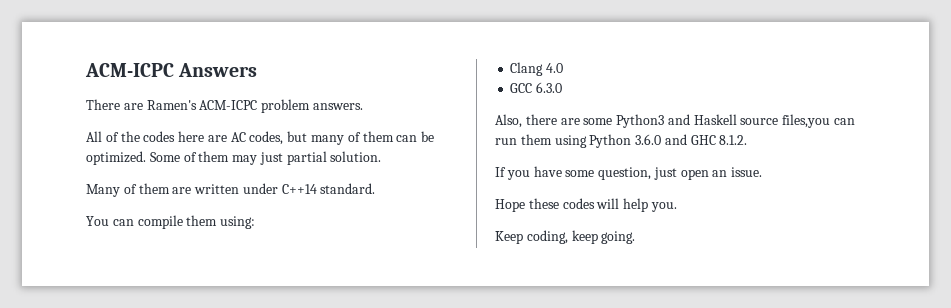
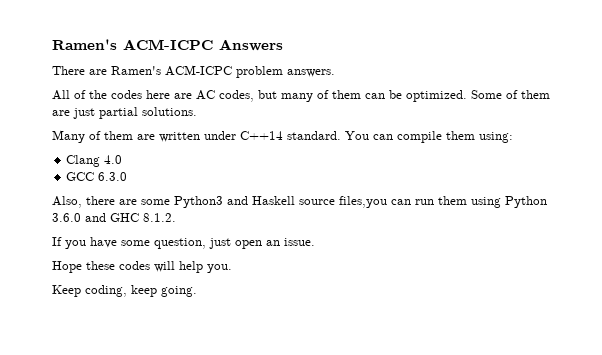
- ACM-ICPC Answers
+ Ramen's ACM-ICPC Answers
- Some of them may just partial solution.
+ Some of them are just partial solutions.
- Many of them are written under C++14 standard.
- You can compile them using:
+ Many of them are written under C++14 standard. You can compile them using:

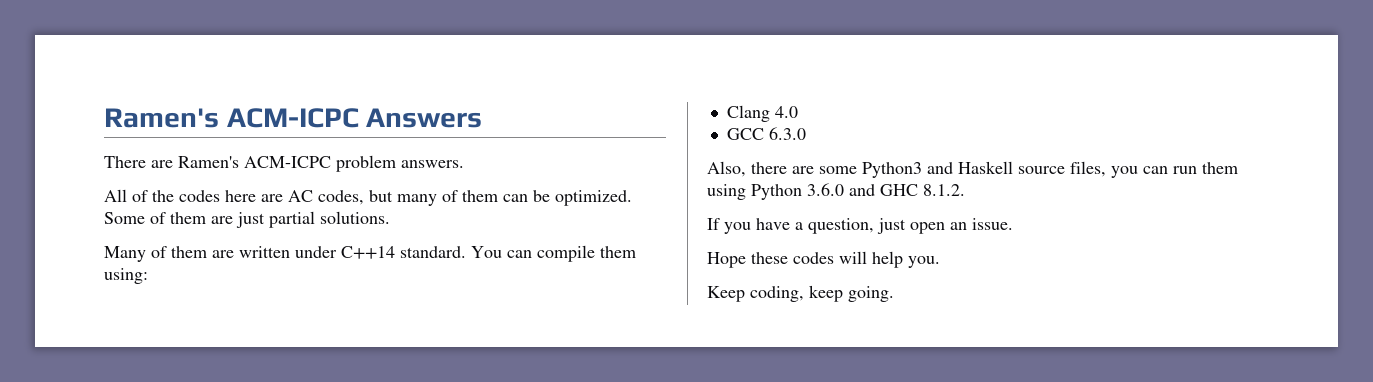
- Also, there are some Python3 and Haskell source files,you can run them using Python 3.6.0 and GHC 8.1.2.
+ Also, there are some Python3 and Haskell source files, you can run them using Python 3.6.0 and GHC 8.1.2.
- If you have some question, just open an issue.
+ If you have a question, just open an issue.

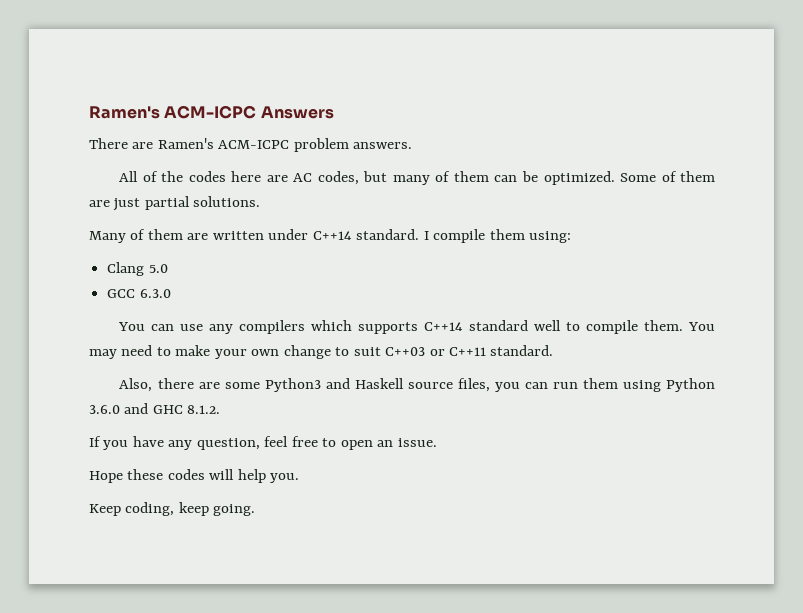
- You can compile them using:
+ I compile them using:
- Clang 4.0
+ Clang 5.0
+ You can use any compilers which supports C++14 standard well to compile them. You may need to make your own change to suit C++03 or C++11 standard.
- If you have a question, just open an issue.
+ If you have any question, feel free to open an issue.

